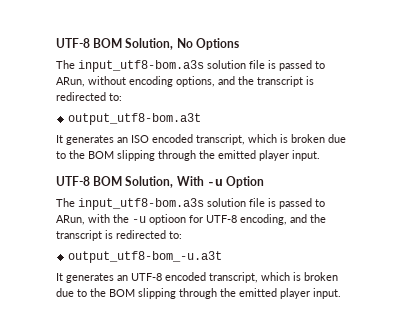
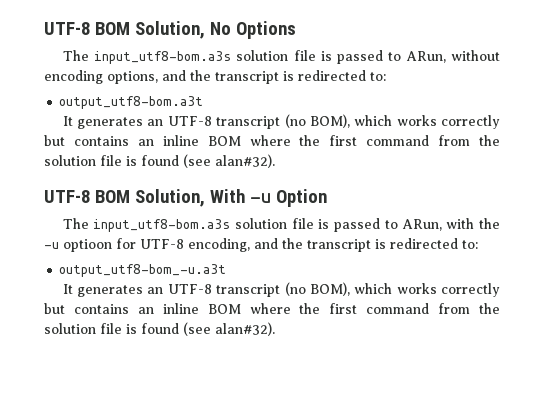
  output_utf8-bom.a3t
- It generates an ISO encoded transcript, which is broken due to the BOM slipping through the emitted player input.
+ It generates an UTF-8 transcript (no BOM), which works correctly but contains an inline BOM where the first command from the solution file is found (see alan#32).
  output_utf8-bom_-u.a3t
- It generates an UTF-8 encoded transcript, which is broken due to the BOM slipping through the emitted player input.
+ It generates an UTF-8 transcript (no BOM), which works correctly but contains an inline BOM where the first command from the solution file is found (see alan#32).

